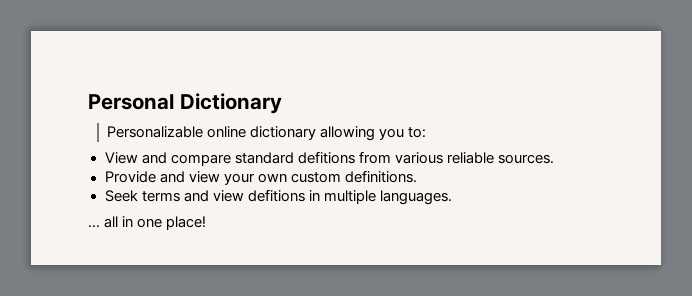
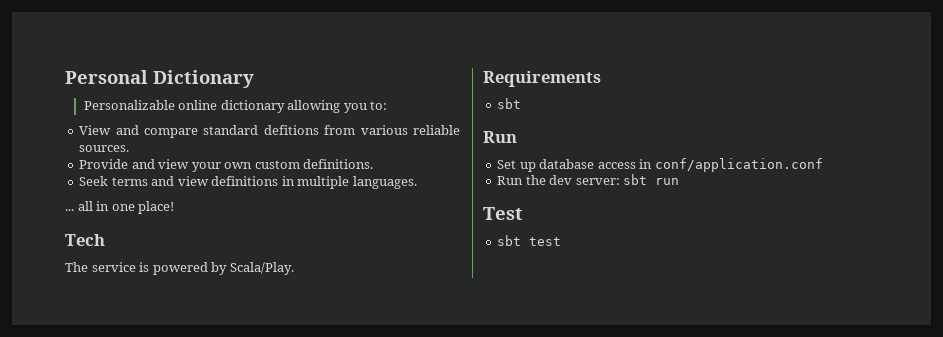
- Seek terms and view defitions in multiple languages.
+ Seek terms and view definitions in multiple languages.
+ Tech
+ The service is powered by Scala/Play.
+ Requirements
+ sbt
+ Run
+ Set up database access in conf/application.conf
+ Run the dev server: sbt run
+ Test
+ sbt test

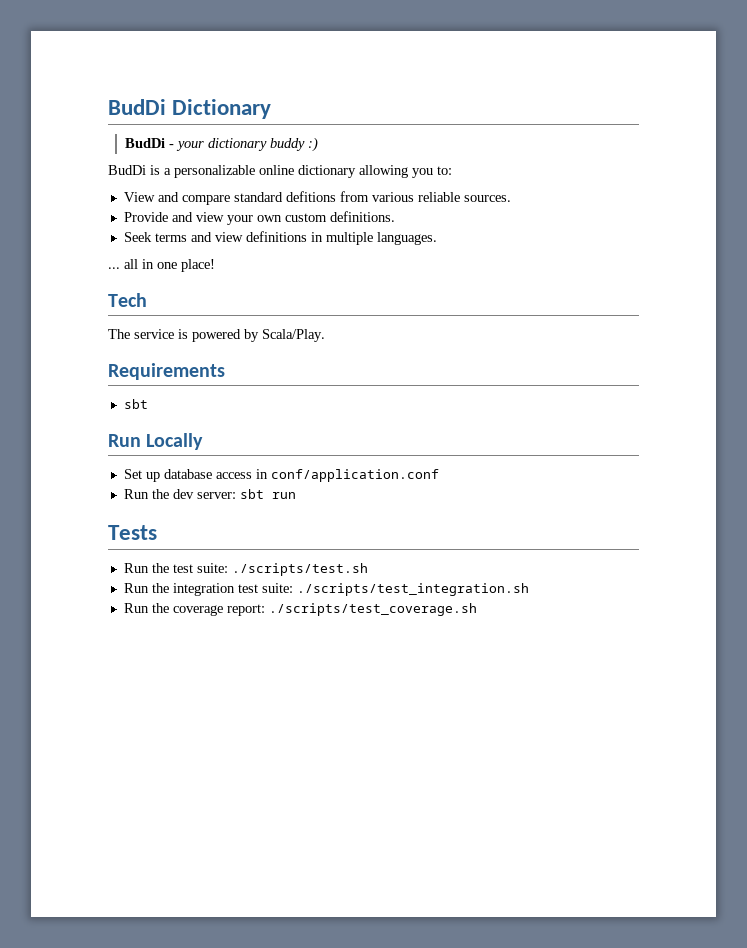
- Personal Dictionary
+ BudDi Dictionary
- Personalizable online dictionary allowing you to:
+ BudDi - your dictionary buddy :)
+ BudDi is a personalizable online dictionary allowing you to:
  Requirements
  sbt
- Run
+ Run Locally
- Test
- sbt test
+ Tests
+ Run the test suite: ./scripts/test.sh
+ Run the integration test suite: ./scripts/test_integration.sh
+ Run the coverage report: ./scripts/test_coverage.sh

